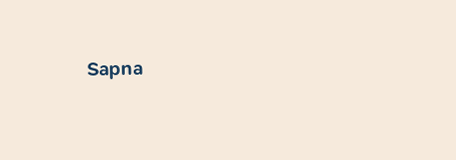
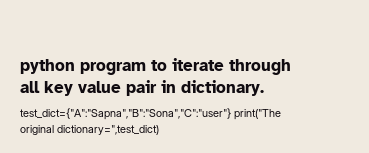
- Sapna
+ python program to iterate through all key value pair in dictionary.
+ test_dict={"A":"Sapna","B":"Sona","C":"user"} print("The original dictionary=",test_dict)

